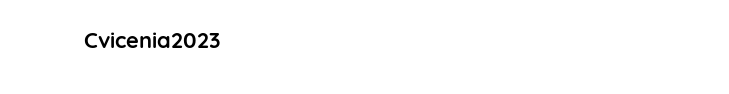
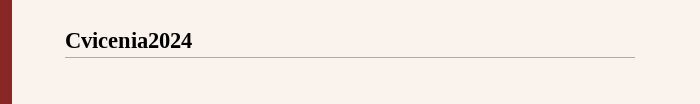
- Cvicenia2023
+ Cvicenia2024

